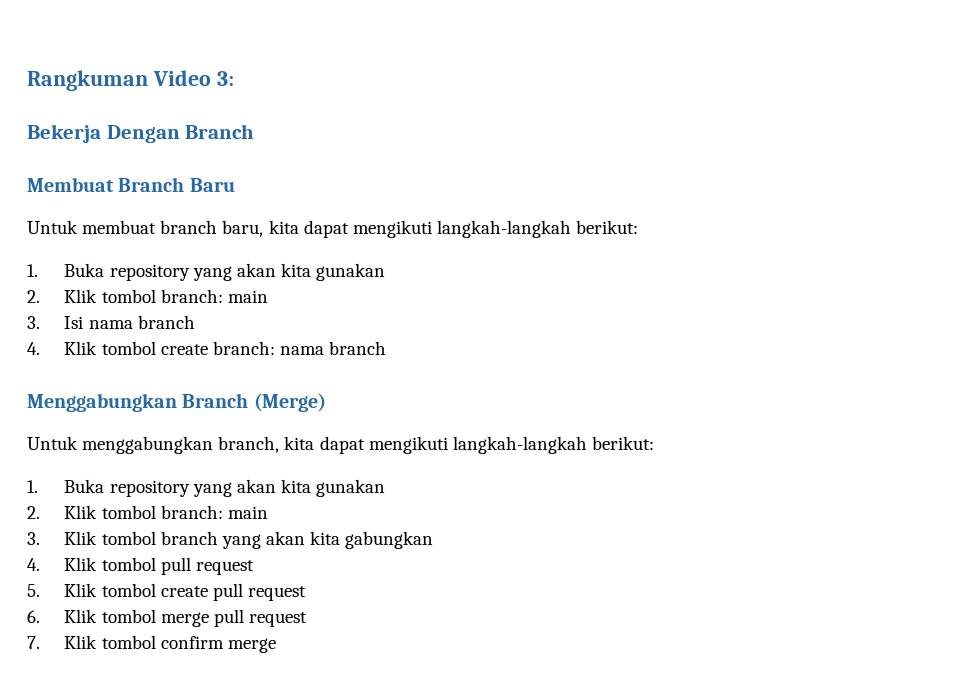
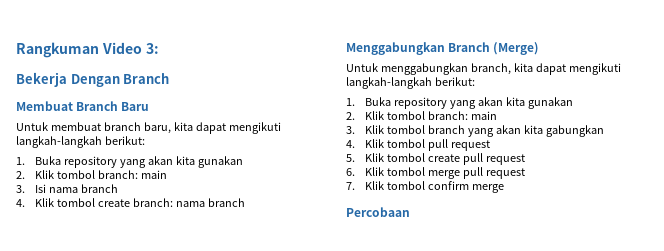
+ Percobaan

